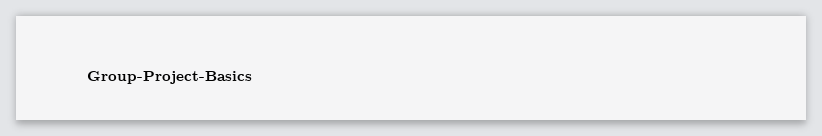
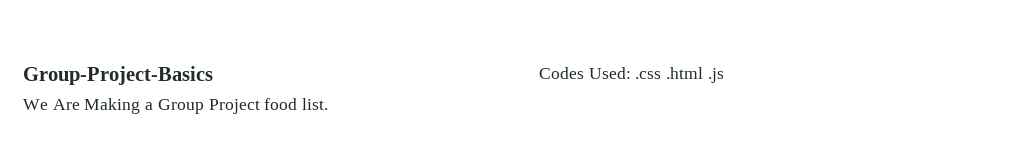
+ We Are Making a Group Project food list.
+ Codes Used: .css .html .js

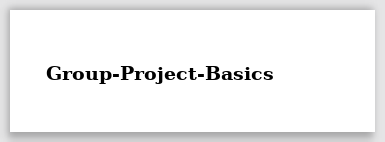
- We Are Making a Group Project food list.
- Codes Used: .css .html .js

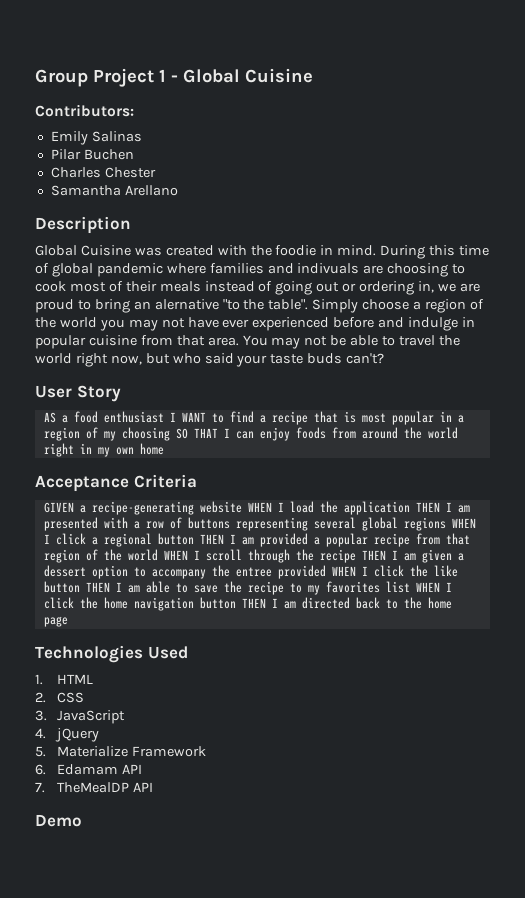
- Group-Project-Basics
+ Group Project 1 - Global Cuisine
+ Contributors:
+ Emily Salinas
+ Pilar Buchen
+ Charles Chester
+ Samantha Arellano
+ Description
+ Global Cuisine was created with the foodie in mind. During this time of global pandemic where families and indivuals are choosing to cook most of their meals instead of going out or ordering in, we are proud to bring an alernative "to the table". Simply choose a region of the world you may not have ever experienced before and indulge in popular cuisine from that area. You may not be able to travel the world right now, but who said your taste buds can't?
+ User Story
+ AS a food enthusiast I WANT to find a recipe that is most popular in a region of my choosing SO THAT I can enjoy foods from around the world right in my own home
+ Acceptance Criteria
+ GIVEN a recipe-generating website WHEN I load the application THEN I am presented with a row of buttons representing several global regions WHEN I click a regional button THEN I am provided a popular recipe from that region of the world WHEN I scroll through the recipe THEN I am given a dessert option to accompany the entree provided WHEN I click the like button THEN I am able to save the recipe to my favorites list WHEN I click the home navigation button THEN I am directed back to the home page
+ Technologies Used
+ 1. HTML
+ 2. CSS
+ 3. JavaScript
+ 4. jQuery
+ 5. Materialize Framework
+ 6. Edamam API
+ 7. TheMealDP API
+ Demo

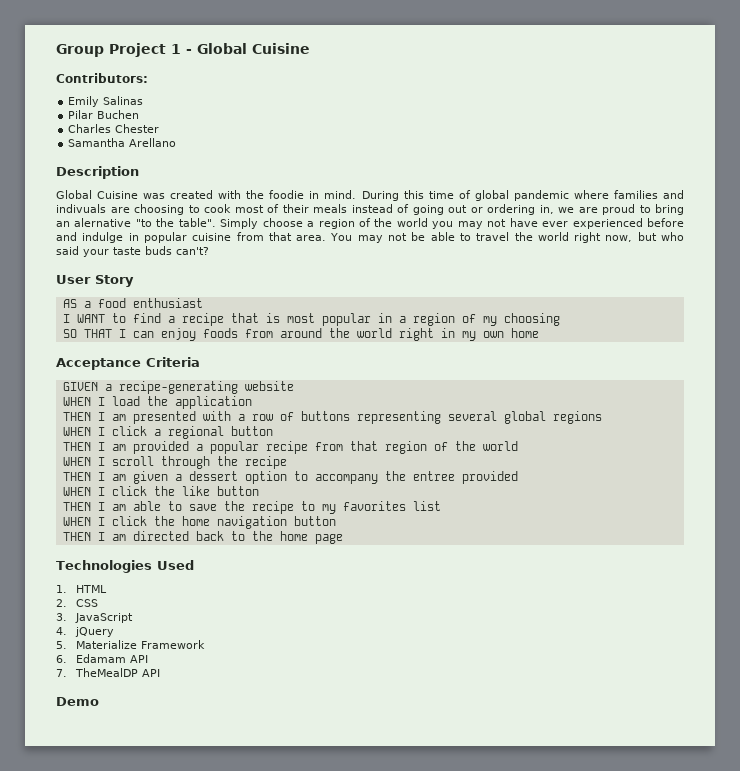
- AS a food enthusiast I WANT to find a recipe that is most popular in a region of my choosing SO THAT I can enjoy foods from around the world right in my own home
+ AS a food enthusiast
+ I WANT to find a recipe that is most popular in a region of my choosing
+ SO THAT I can enjoy foods from around the world right in my own home
- GIVEN a recipe-generating website WHEN I load the application THEN I am presented with a row of buttons representing several global regions WHEN I click a regional button THEN I am provided a popular recipe from that region of the world WHEN I scroll through the recipe THEN I am given a dessert option to accompany the entree provided WHEN I click the like button THEN I am able to save the recipe to my favorites list WHEN I click the home navigation button THEN I am directed back to the home page
+ GIVEN a recipe-generating website
+ WHEN I load the application
+ THEN I am presented with a row of buttons representing several global regions
+ WHEN I click a regional button
+ THEN I am provided a popular recipe from that region of the world
+ WHEN I scroll through the recipe
+ THEN I am given a dessert option to accompany the entree provided
+ WHEN I click the like button
+ THEN I am able to save the recipe to my favorites list
+ WHEN I click the home navigation button
+ THEN I am directed back to the home page

